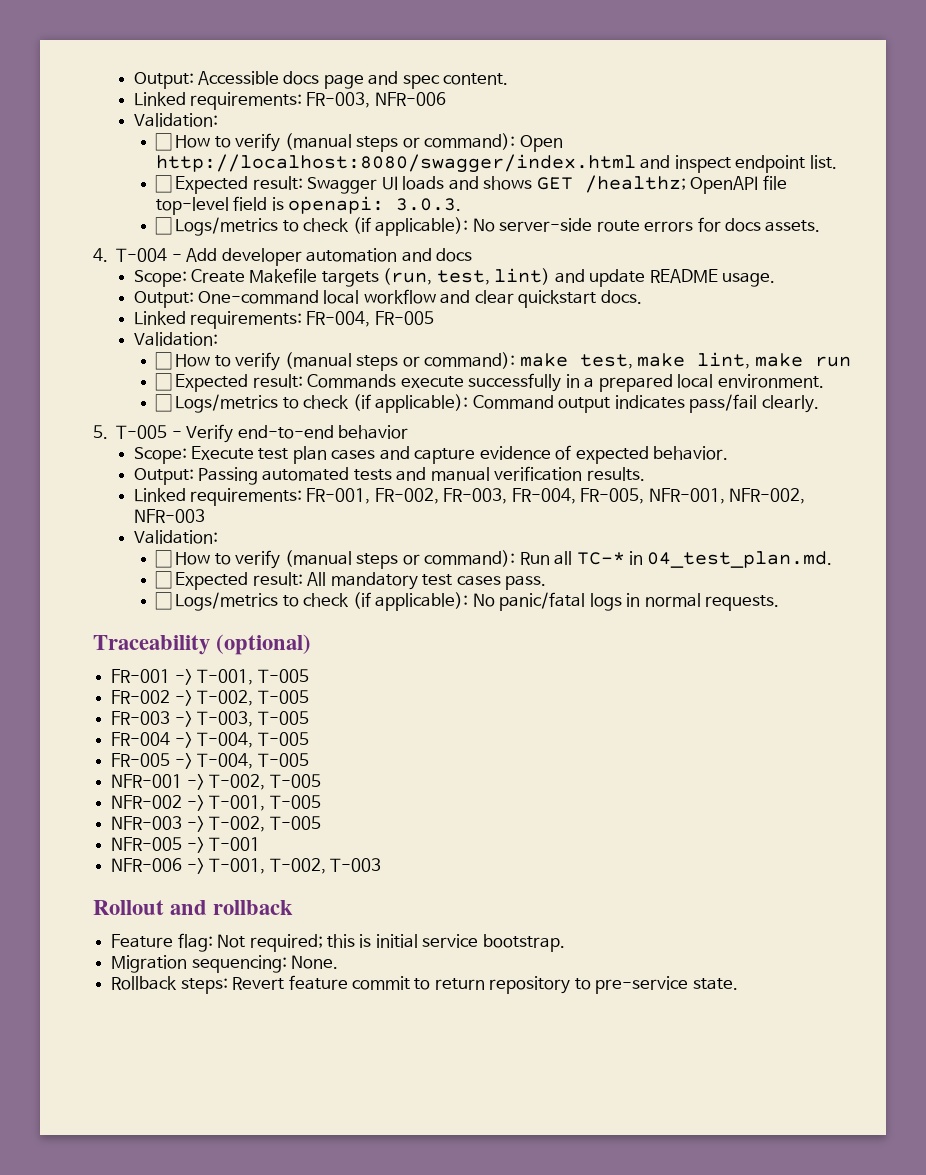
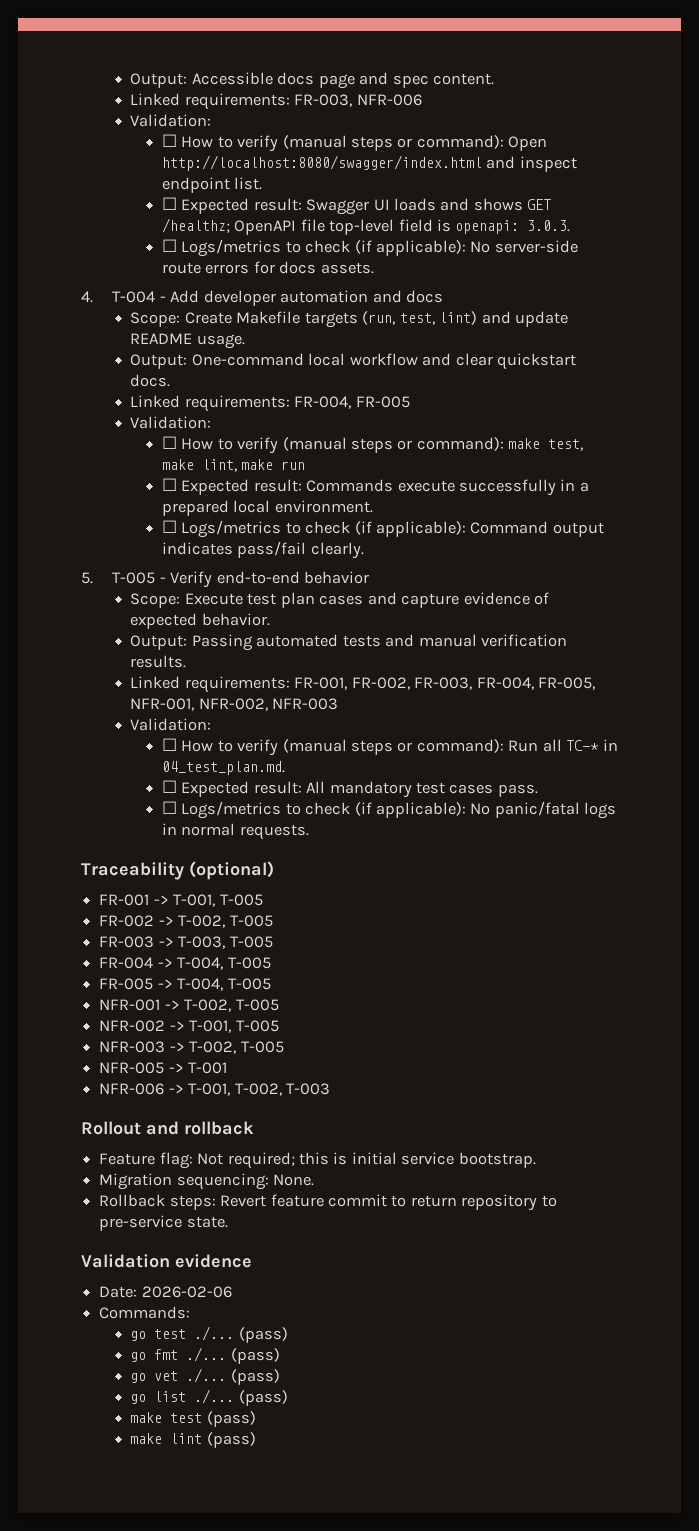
+ Validation evidence
+ Date: 2026-02-06
+ Commands:
+ go test ./... (pass)
+ go fmt ./... (pass)
+ go vet ./... (pass)
+ go list ./... (pass)
+ make test (pass)
+ make lint (pass)

